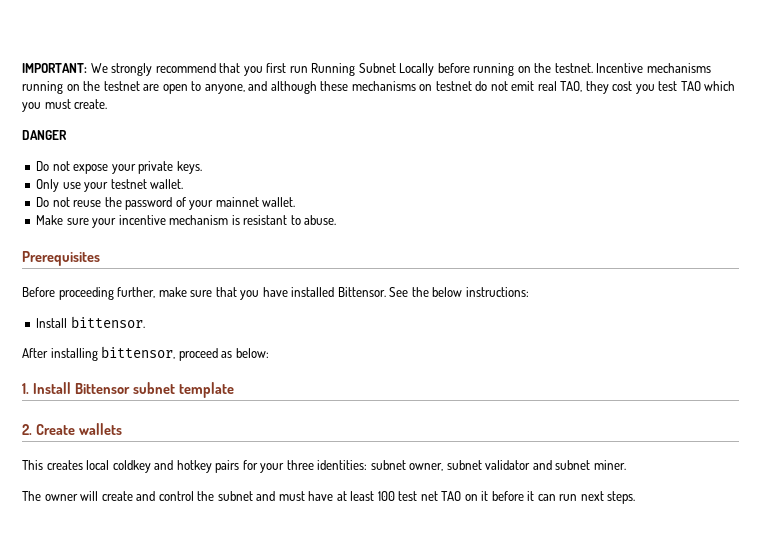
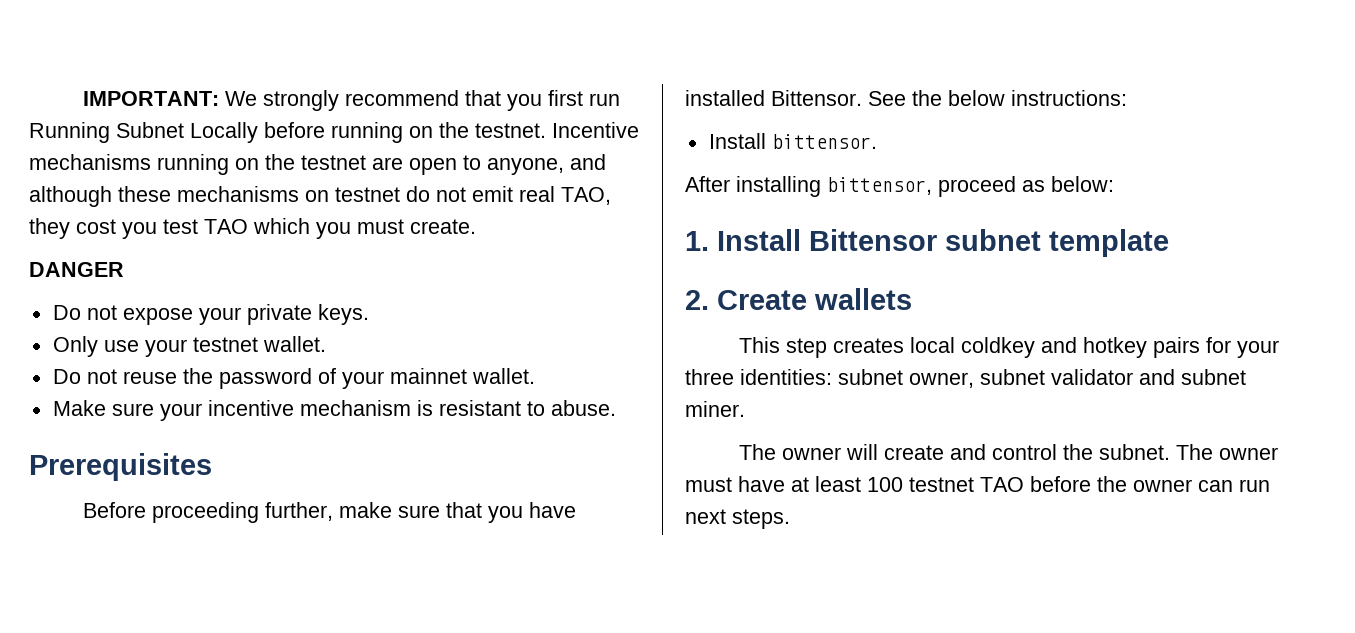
- This creates local coldkey and hotkey pairs for your three identities: subnet owner, subnet validator and subnet miner.
+ This step creates local coldkey and hotkey pairs for your three identities: subnet owner, subnet validator and subnet miner.
- The owner will create and control the subnet and must have at least 100 test net TAO on it before it can run next steps.
+ The owner will create and control the subnet. The owner must have at least 100 testnet TAO before the owner can run next steps.

